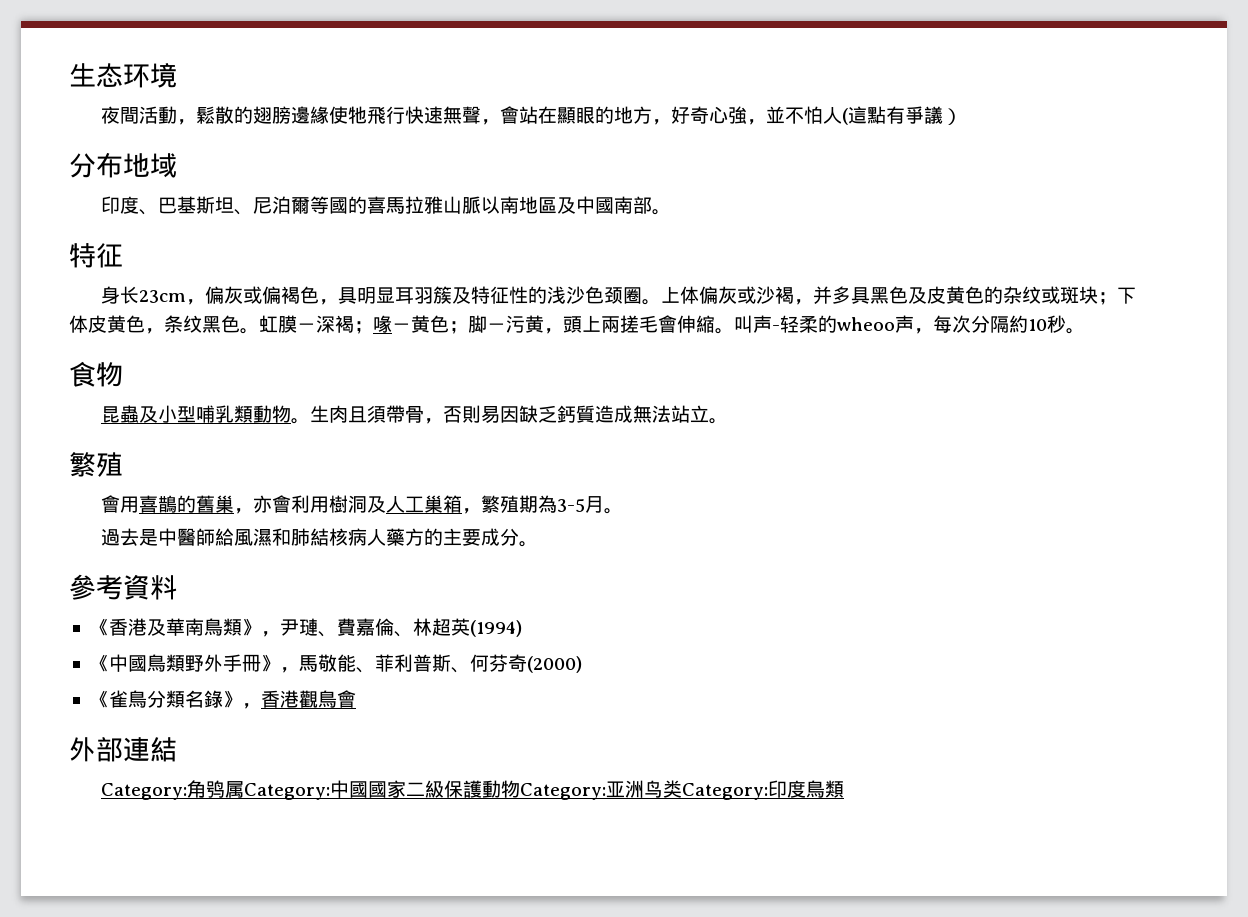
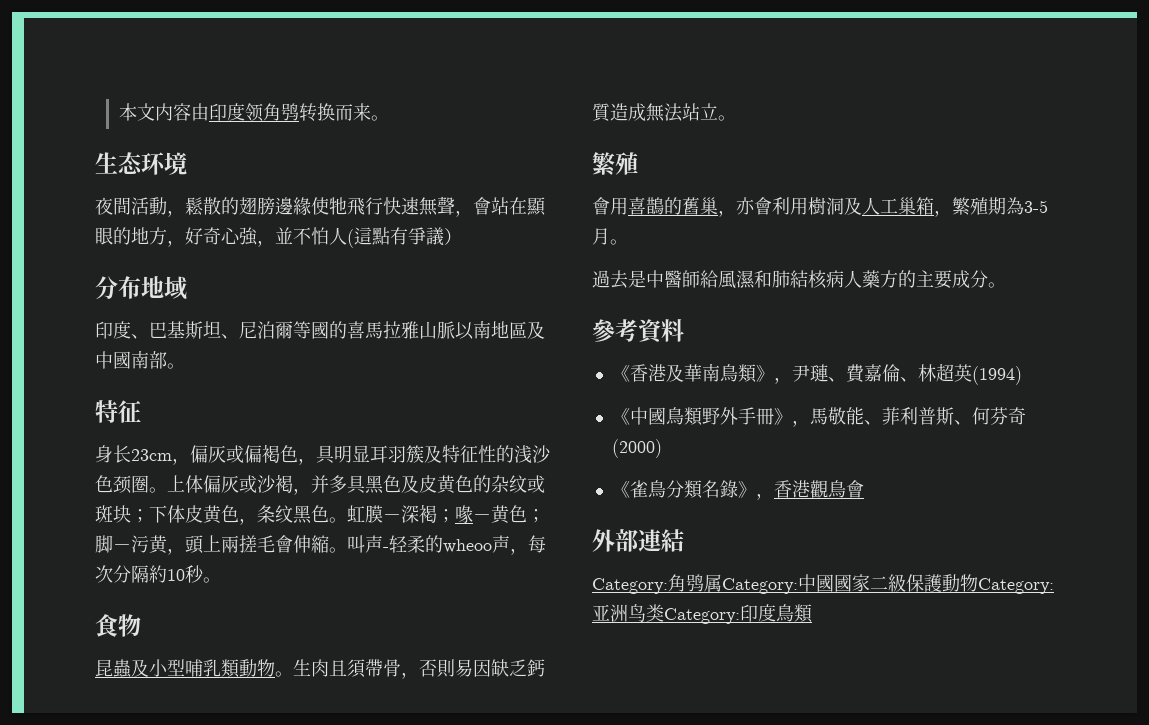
+ 本文内容由印度领角鸮转换而来。

